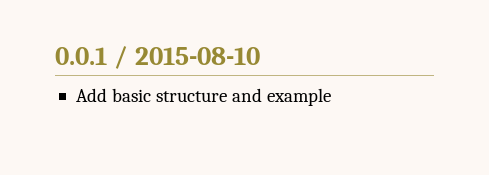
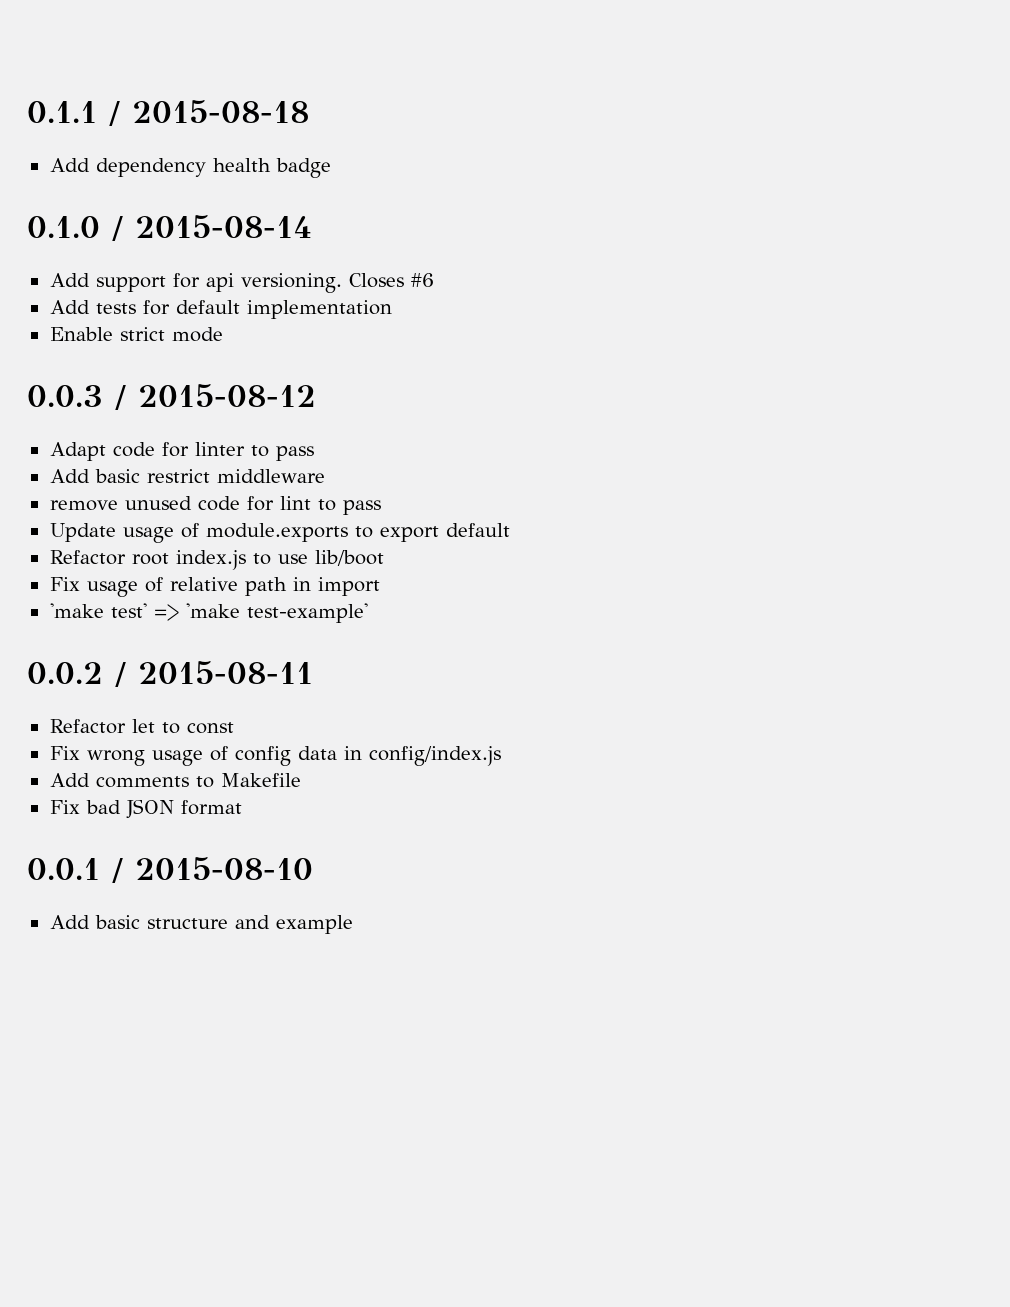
+ 0.1.1 / 2015-08-18
+ Add dependency health badge
+ 0.1.0 / 2015-08-14
+ Add support for api versioning. Closes #6
+ Add tests for default implementation
+ Enable strict mode
+ 0.0.3 / 2015-08-12
+ Adapt code for linter to pass
+ Add basic restrict middleware
+ remove unused code for lint to pass
+ Update usage of module.exports to export default
+ Refactor root index.js to use lib/boot
+ Fix usage of relative path in import
+ 'make test' => 'make test-example'
+ 0.0.2 / 2015-08-11
+ Refactor let to const
+ Fix wrong usage of config data in config/index.js
+ Add comments to Makefile
+ Fix bad JSON format

